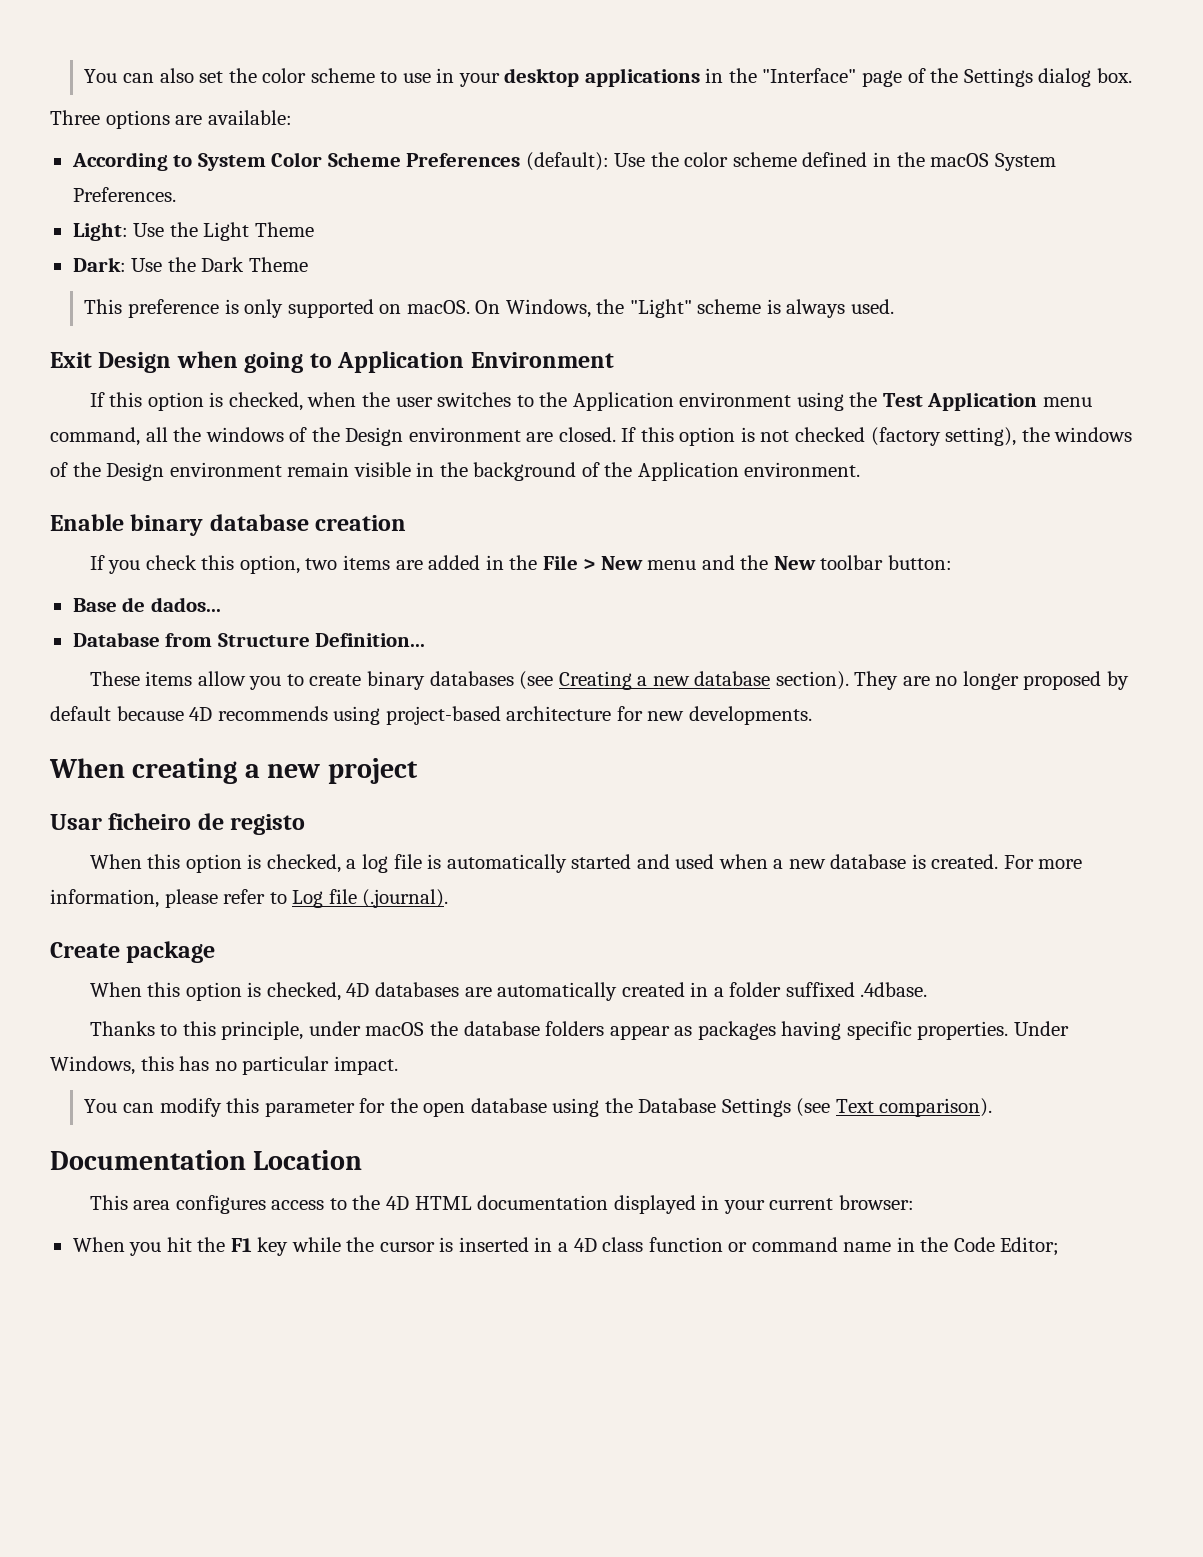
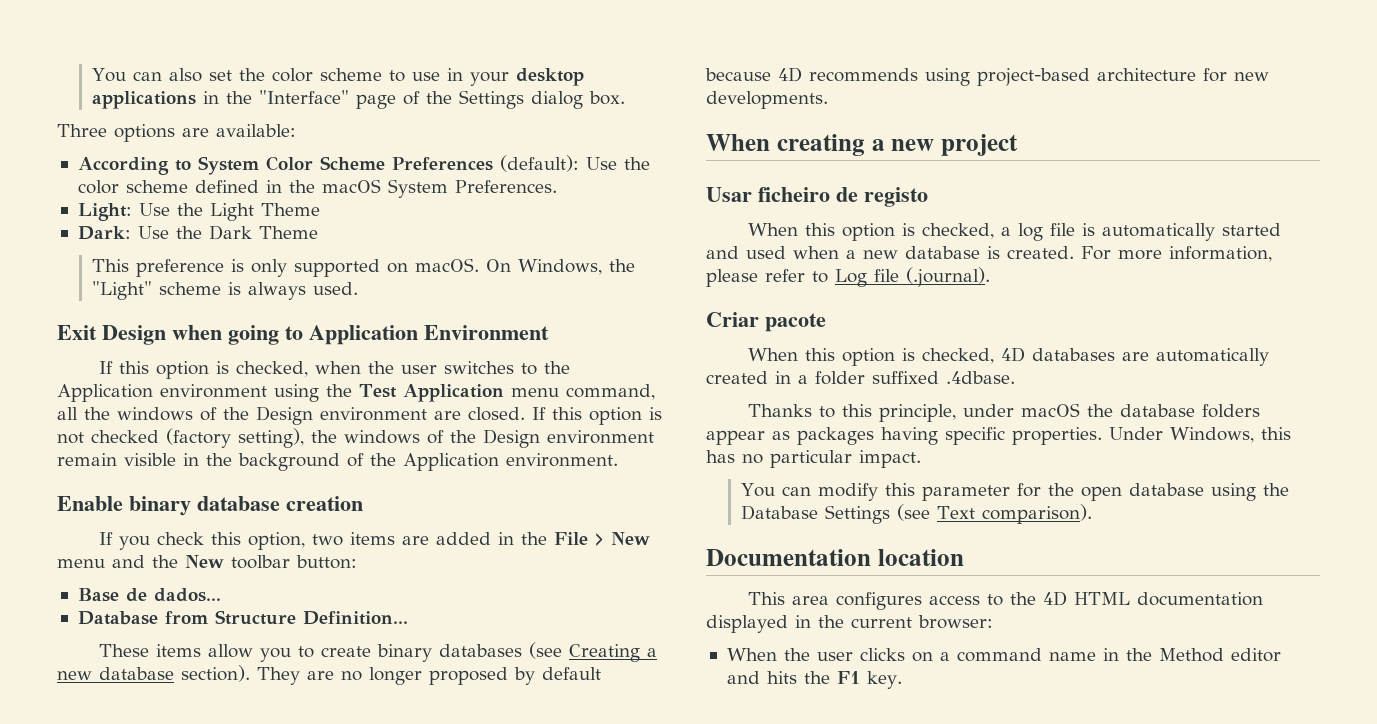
- Create package
+ Criar pacote
- Documentation Location
+ Documentation location
- This area configures access to the 4D HTML documentation displayed in your current browser:
+ This area configures access to the 4D HTML documentation displayed in the current browser:
- When you hit the F1 key while the cursor is inserted in a 4D class function or command name in the Code Editor;
+ When the user clicks on a command name in the Method editor and hits the F1 key.

